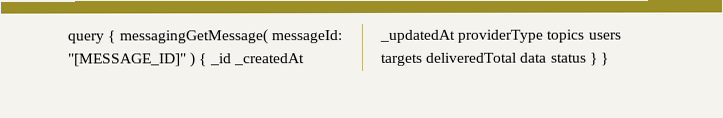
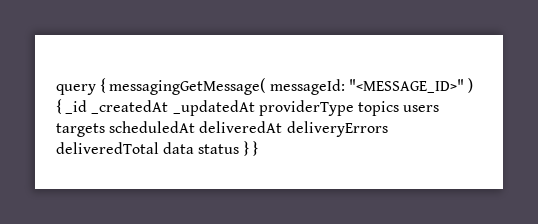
- query { messagingGetMessage( messageId: "[MESSAGE_ID]" ) { _id _createdAt _updatedAt providerType topics users targets deliveredTotal data status } }
+ query { messagingGetMessage( messageId: "<MESSAGE_ID>" ) { _id _createdAt _updatedAt providerType topics users targets scheduledAt deliveredAt deliveryErrors deliveredTotal data status } }

